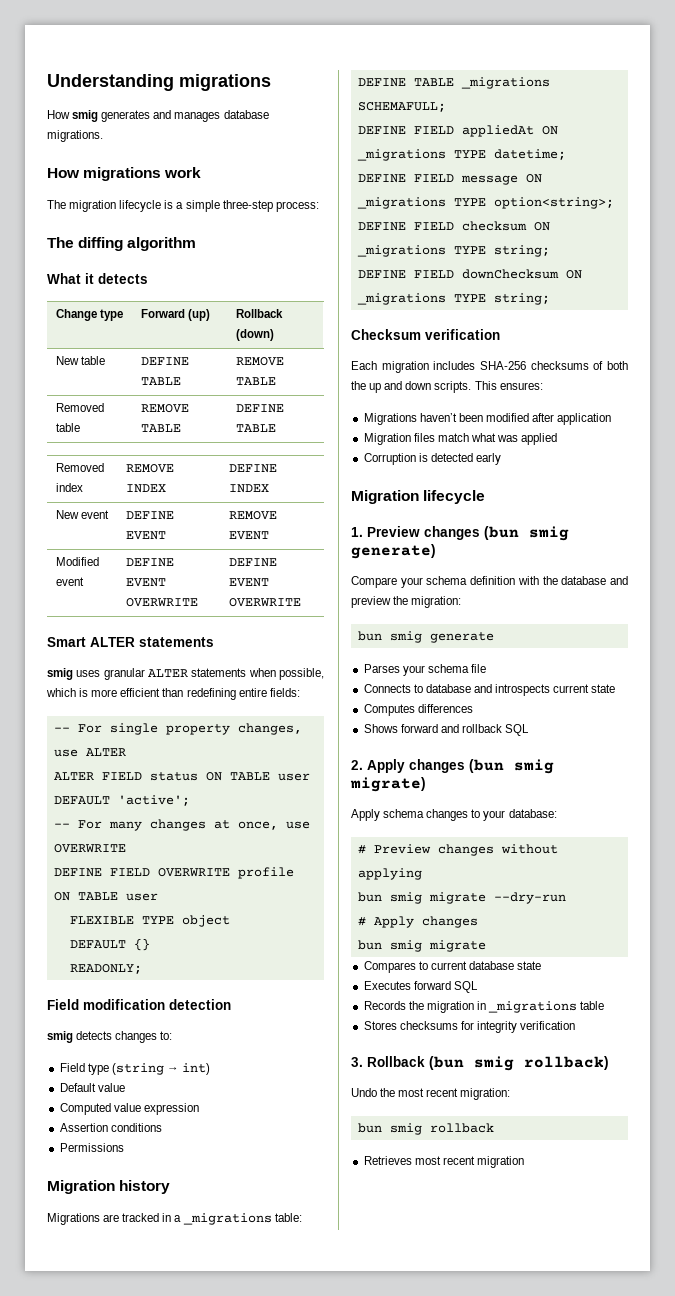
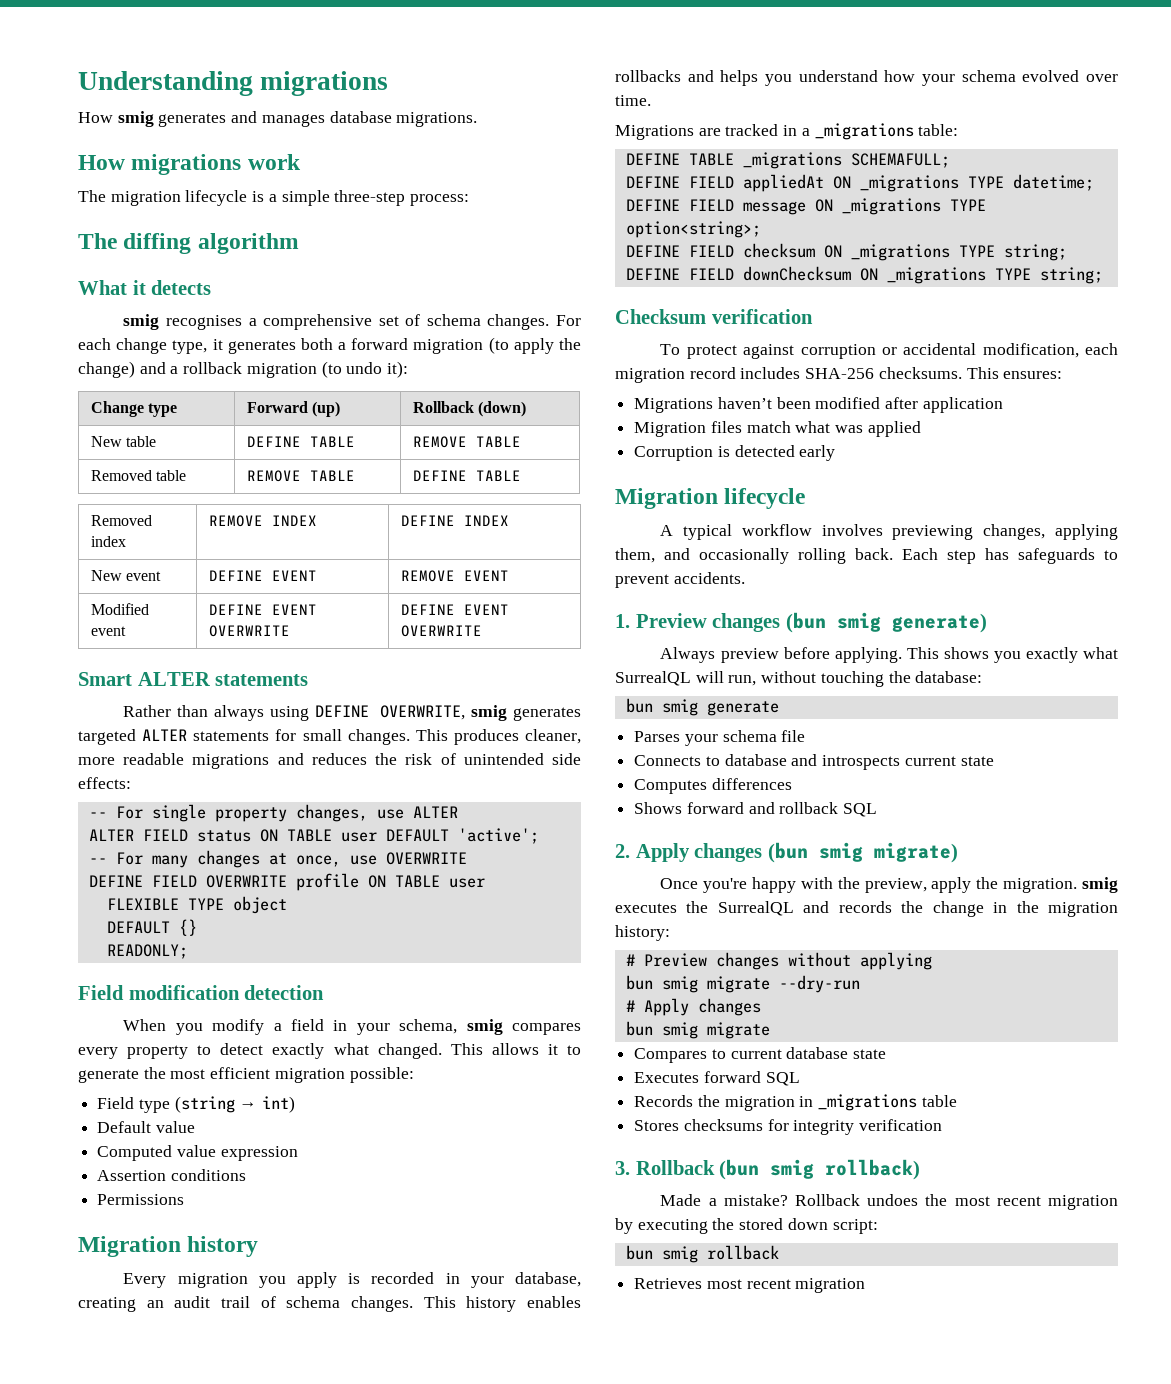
+ smig recognises a comprehensive set of schema changes. For each change type, it generates both a forward migration (to apply the change) and a rollback migration (to undo it):
- smig uses granular ALTER statements when possible, which is more efficient than redefining entire fields:
+ Rather than always using DEFINE OVERWRITE, smig generates targeted ALTER statements for small changes. This produces cleaner, more readable migrations and reduces the risk of unintended side effects:
- smig detects changes to:
+ When you modify a field in your schema, smig compares every property to detect exactly what changed. This allows it to generate the most efficient migration possible:
+ Every migration you apply is recorded in your database, creating an audit trail of schema changes. This history enables rollbacks and helps you understand how your schema evolved over time.
- Each migration includes SHA-256 checksums of both the up and down scripts.
+ To protect against corruption or accidental modification, each migration record includes SHA-256 checksums.
+ A typical workflow involves previewing changes, applying them, and occasionally rolling back. Each step has safeguards to prevent accidents.
- Compare your schema definition with the database and preview the migration:
+ Always preview before applying. This shows you exactly what SurrealQL will run, without touching the database:
- Apply schema changes to your database:
+ Once you're happy with the preview, apply the migration. smig executes the SurrealQL and records the change in the migration history:
- Undo the most recent migration:
+ Made a mistake? Rollback undoes the most recent migration by executing the stored down script:

